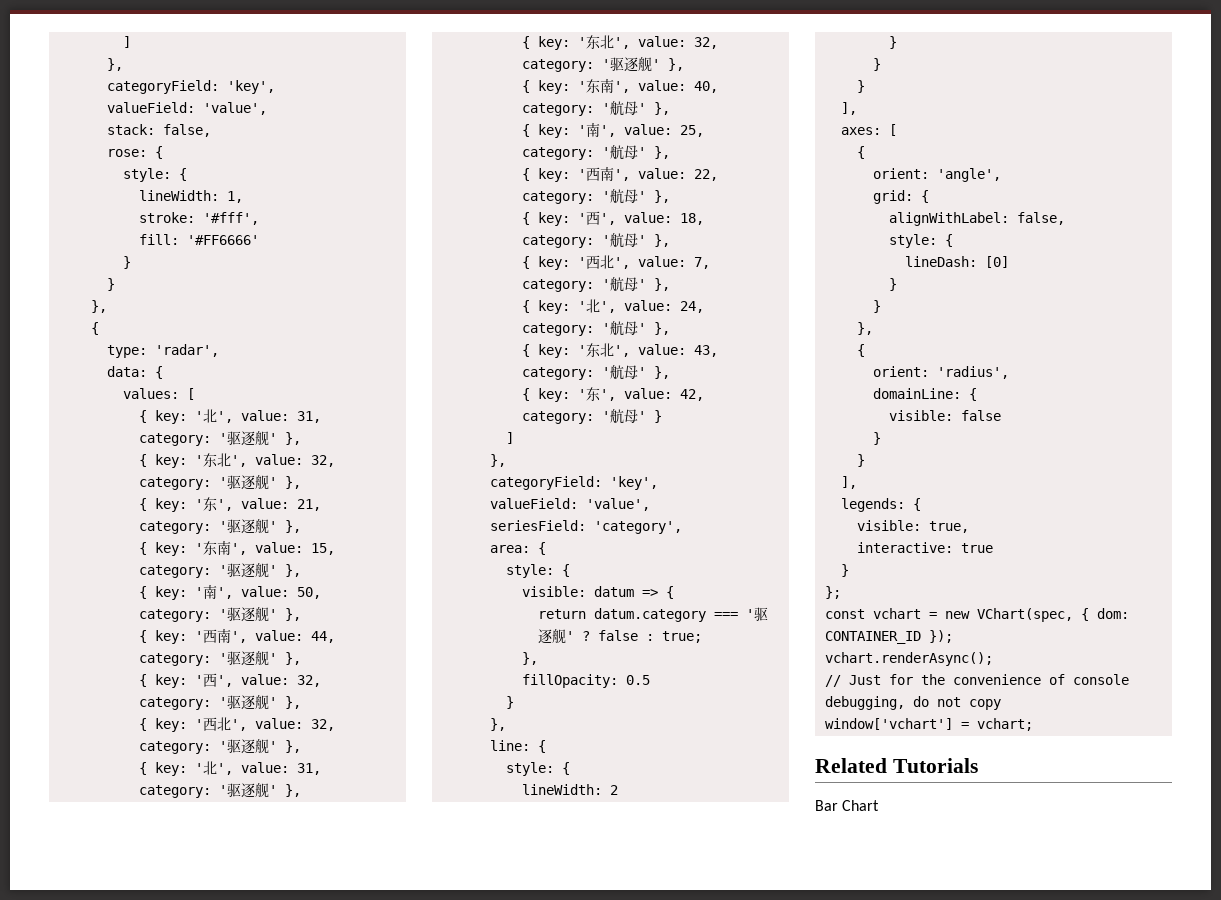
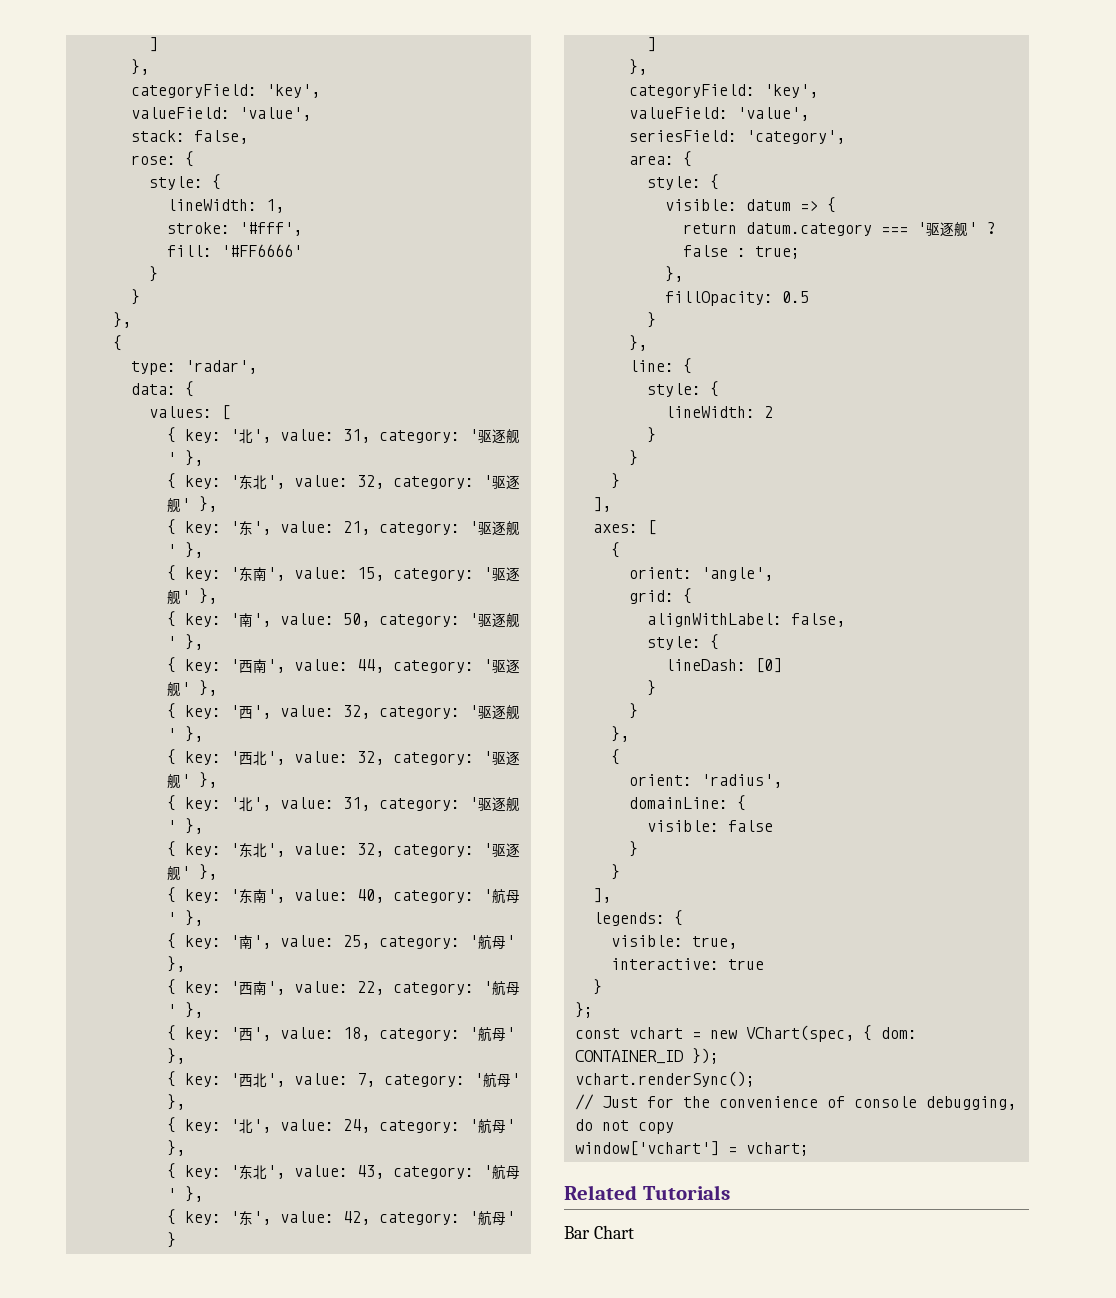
- vchart.renderAsync();
+ vchart.renderSync();

